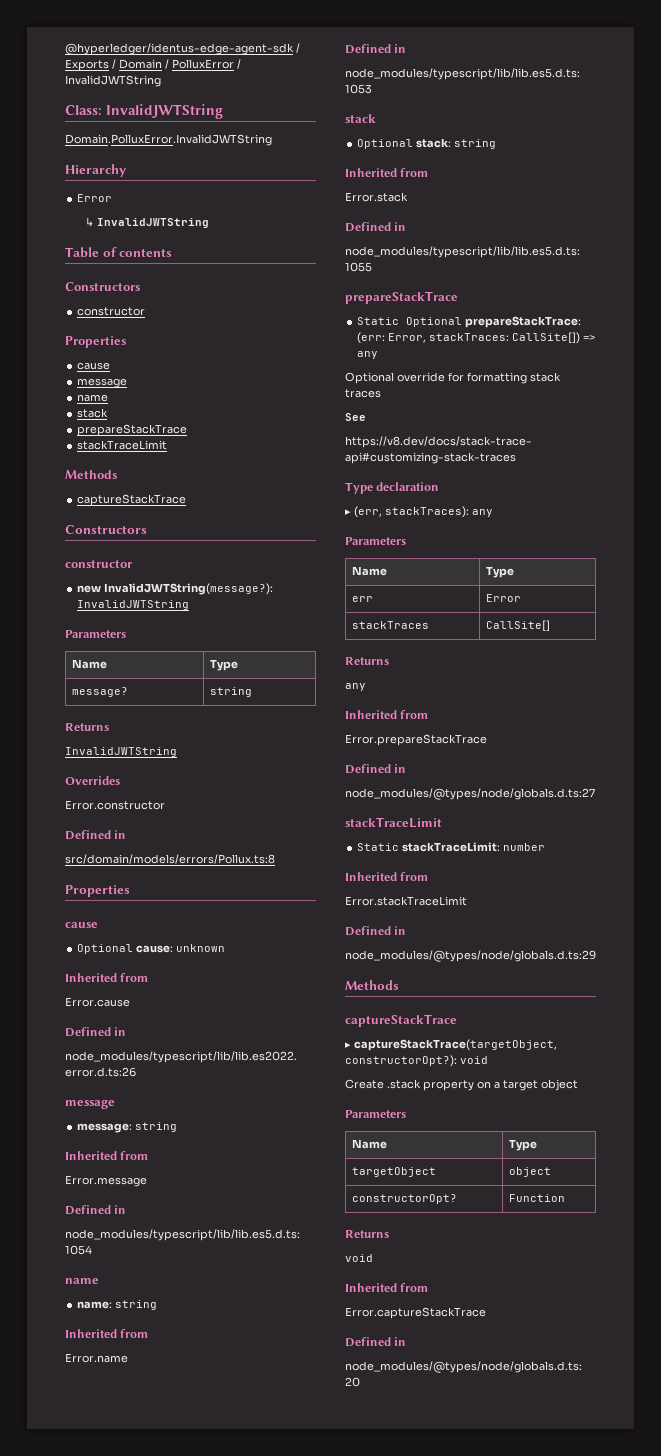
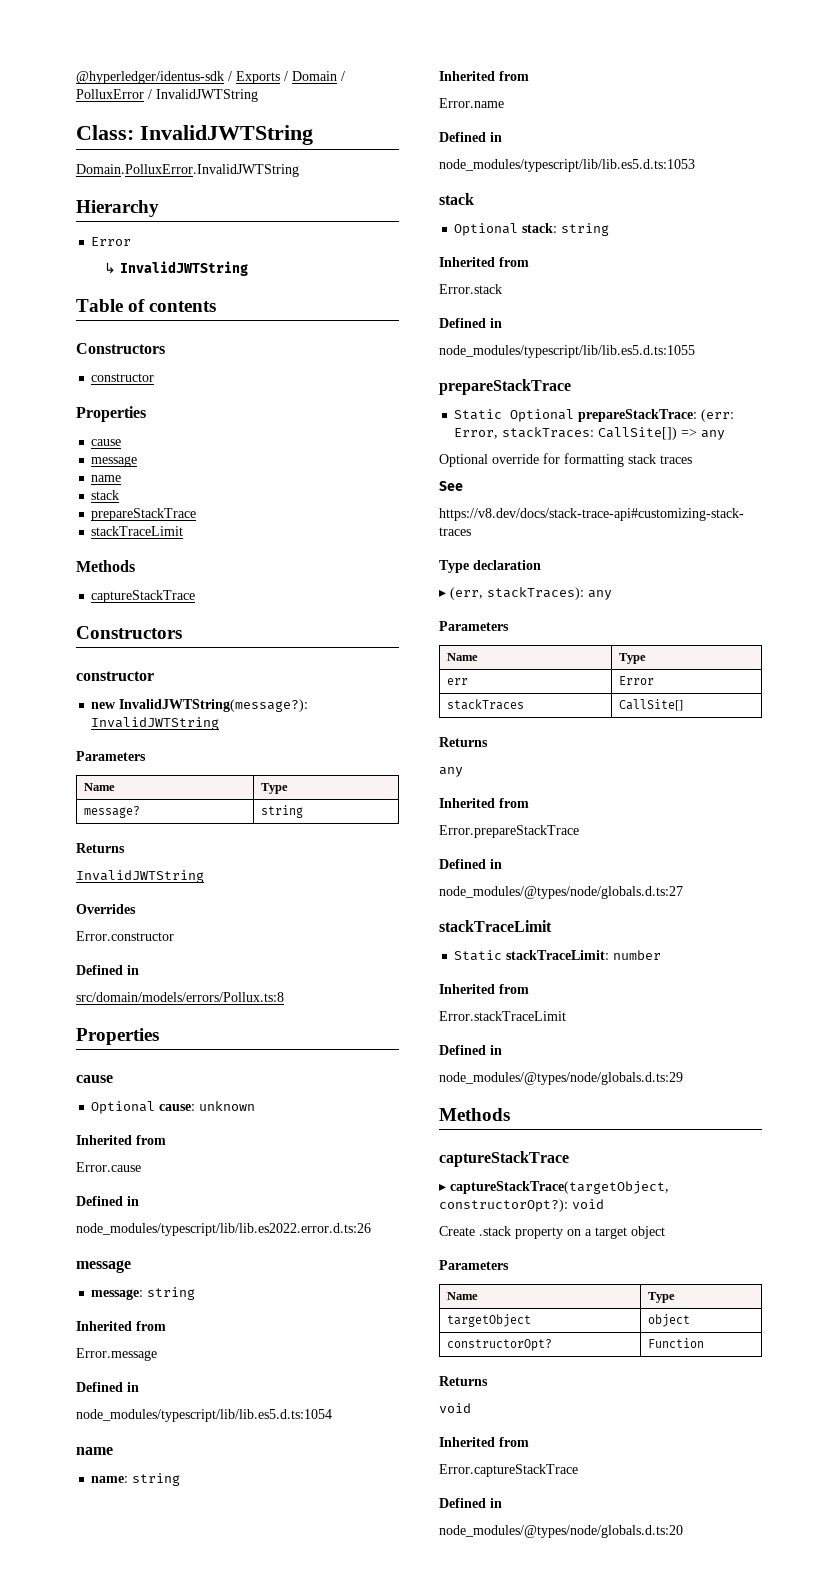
- @hyperledger/identus-edge-agent-sdk / Exports / Domain / PolluxError / InvalidJWTString
+ @hyperledger/identus-sdk / Exports / Domain / PolluxError / InvalidJWTString

